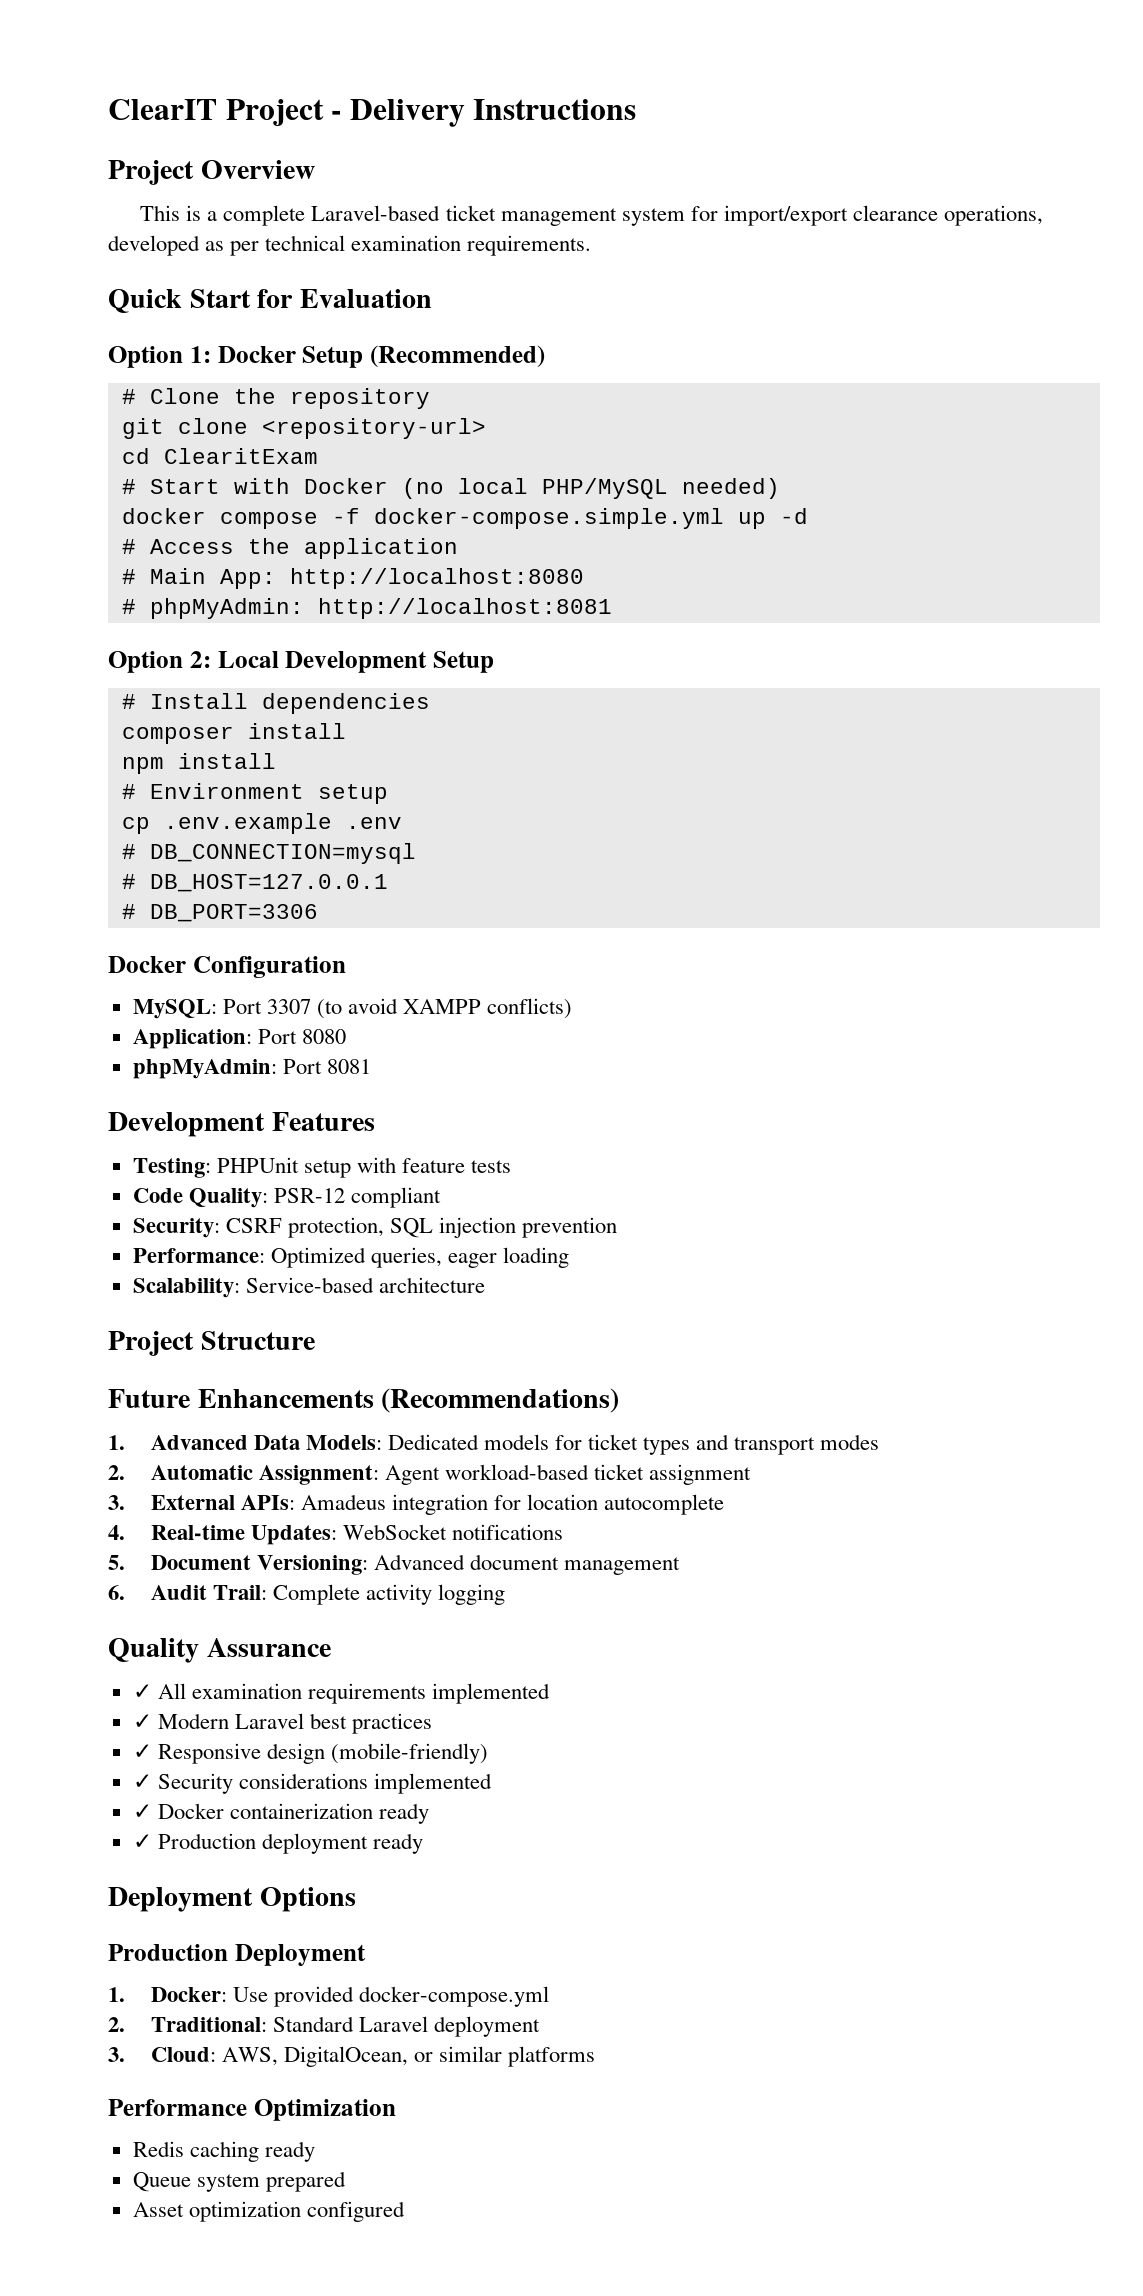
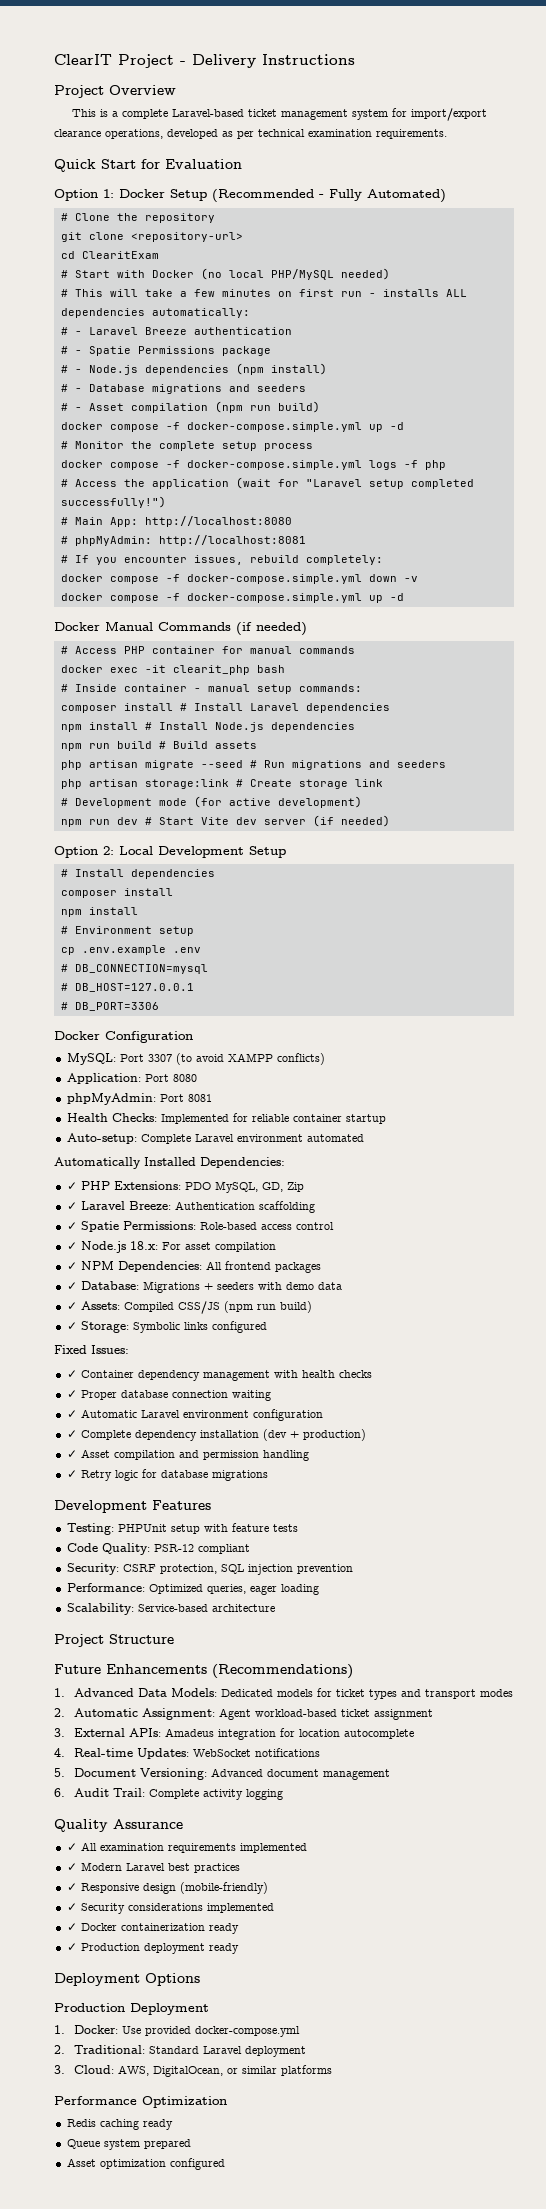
- Option 1: Docker Setup (Recommended)
+ Option 1: Docker Setup (Recommended - Fully Automated)
+ # This will take a few minutes on first run - installs ALL dependencies automatically:
+ # - Laravel Breeze authentication
+ # - Spatie Permissions package
+ # - Node.js dependencies (npm install)
+ # - Database migrations and seeders
+ # - Asset compilation (npm run build)
- # Access the application
+ # Monitor the complete setup process
+ docker compose -f docker-compose.simple.yml logs -f php
+ # Access the application (wait for "Laravel setup completed successfully!")
+ # If you encounter issues, rebuild completely:
+ docker compose -f docker-compose.simple.yml down -v
+ docker compose -f docker-compose.simple.yml up -d
+ Docker Manual Commands (if needed)
+ # Access PHP container for manual commands
+ docker exec -it clearit_php bash
+ # Inside container - manual setup commands:
+ composer install # Install Laravel dependencies
+ npm install # Install Node.js dependencies
+ npm run build # Build assets
+ php artisan migrate --seed # Run migrations and seeders
+ php artisan storage:link # Create storage link
+ # Development mode (for active development)
+ npm run dev # Start Vite dev server (if needed)
+ Health Checks: Implemented for reliable container startup
+ Auto-setup: Complete Laravel environment automated
+ Automatically Installed Dependencies:
+ ✓ PHP Extensions: PDO MySQL, GD, Zip
+ ✓ Laravel Breeze: Authentication scaffolding
+ ✓ Spatie Permissions: Role-based access control
+ ✓ Node.js 18.x: For asset compilation
+ ✓ NPM Dependencies: All frontend packages
+ ✓ Database: Migrations + seeders with demo data
+ ✓ Assets: Compiled CSS/JS (npm run build)
+ ✓ Storage: Symbolic links configured
+ Fixed Issues:
+ ✓ Container dependency management with health checks
+ ✓ Proper database connection waiting
+ ✓ Automatic Laravel environment configuration
+ ✓ Complete dependency installation (dev + production)
+ ✓ Asset compilation and permission handling
+ ✓ Retry logic for database migrations

